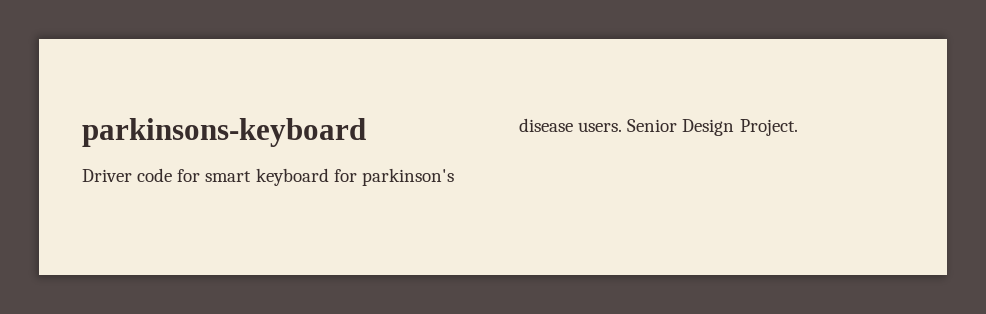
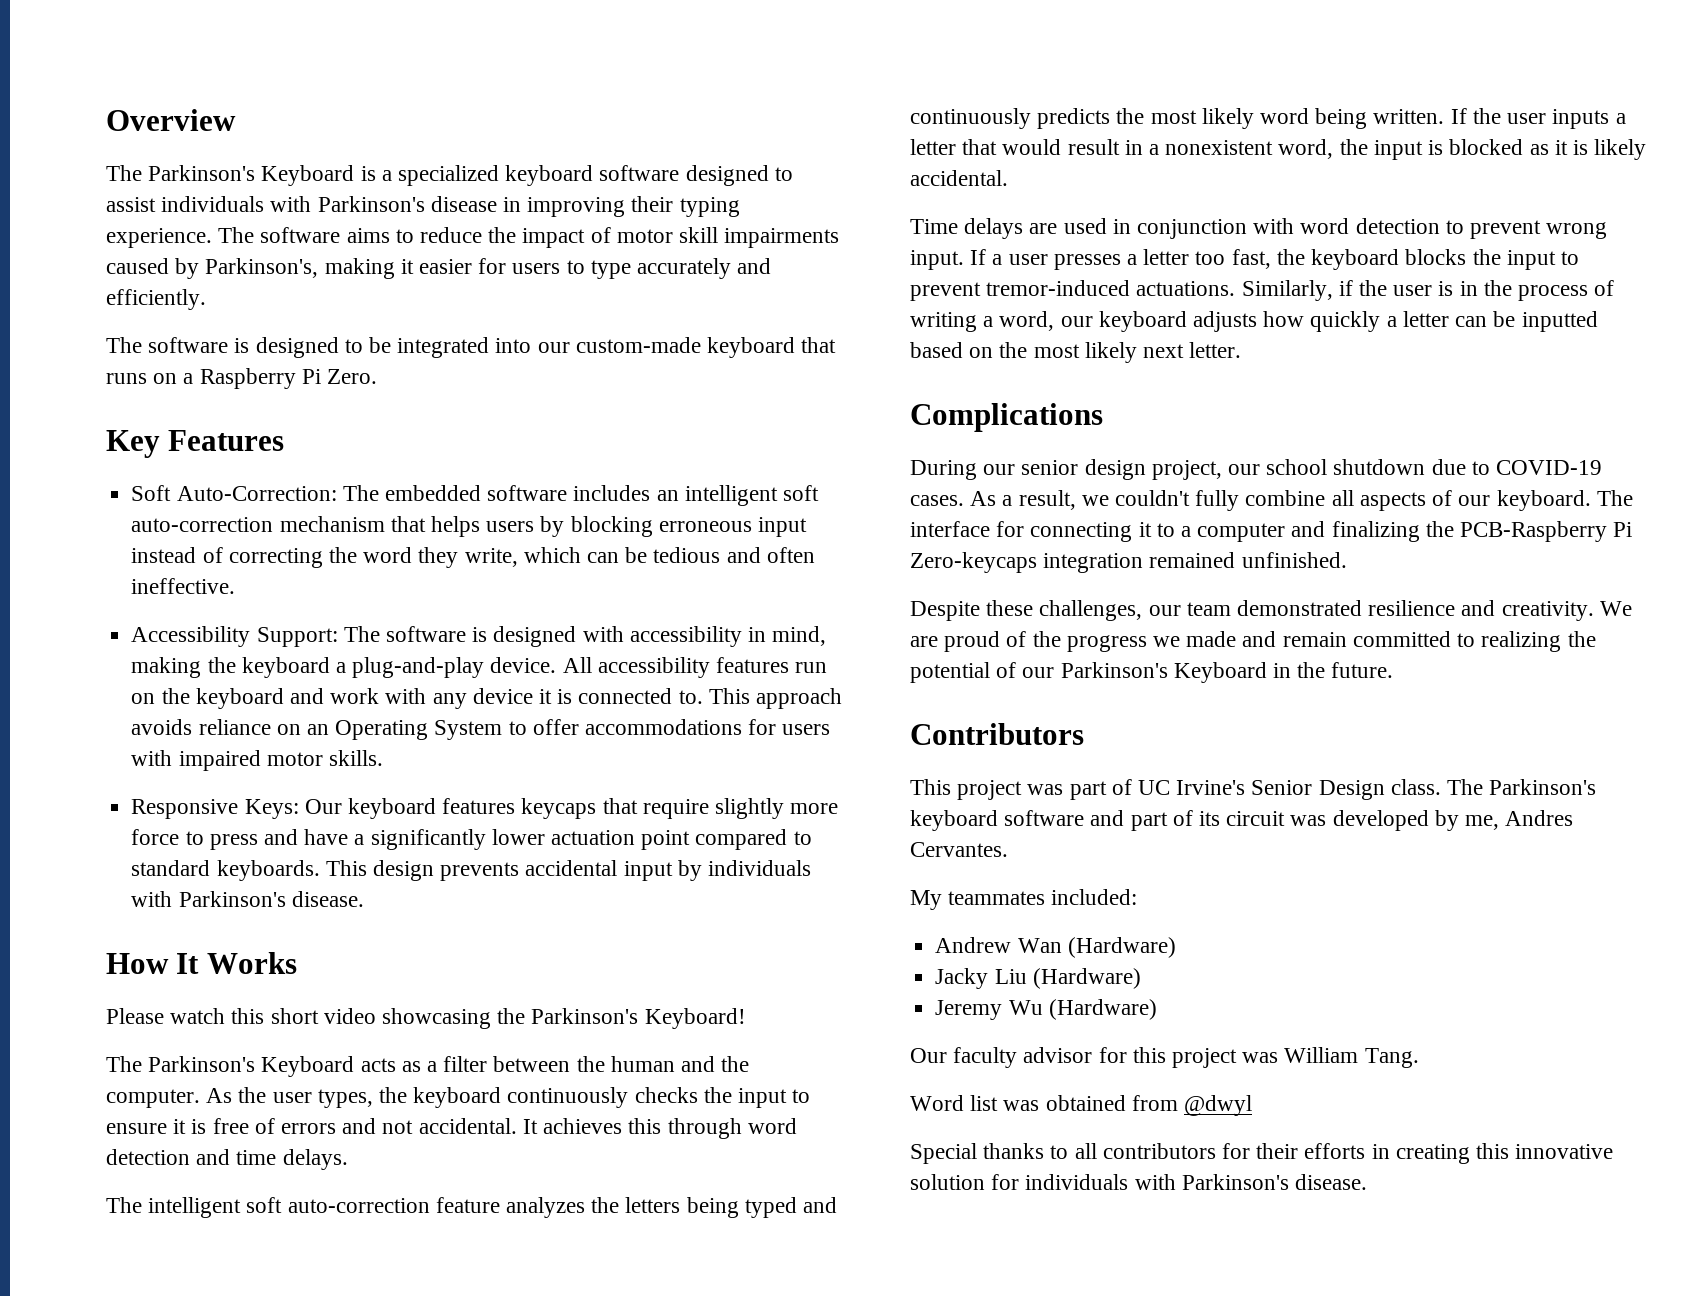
- parkinsons-keyboard
- Driver code for smart keyboard for parkinson's disease users. Senior Design Project.
+ Overview
+ The Parkinson's Keyboard is a specialized keyboard software designed to assist individuals with Parkinson's disease in improving their typing experience. The software aims to reduce the impact of motor skill impairments caused by Parkinson's, making it easier for users to type accurately and efficiently.
+ The software is designed to be integrated into our custom-made keyboard that runs on a Raspberry Pi Zero.
+ Key Features
+ Soft Auto-Correction: The embedded software includes an intelligent soft auto-correction mechanism that helps users by blocking erroneous input instead of correcting the word they write, which can be tedious and often ineffective.
+ Accessibility Support: The software is designed with accessibility in mind, making the keyboard a plug-and-play device. All accessibility features run on the keyboard and work with any device it is connected to. This approach avoids reliance on an Operating System to offer accommodations for users with impaired motor skills.
+ Responsive Keys: Our keyboard features keycaps that require slightly more force to press and have a significantly lower actuation point compared to standard keyboards. This design prevents accidental input by individuals with Parkinson's disease.
+ How It Works
+ Please watch this short video showcasing the Parkinson's Keyboard!
+ The Parkinson's Keyboard acts as a filter between the human and the computer. As the user types, the keyboard continuously checks the input to ensure it is free of errors and not accidental. It achieves this through word detection and time delays.
+ The intelligent soft auto-correction feature analyzes the letters being typed and continuously predicts the most likely word being written. If the user inputs a letter that would result in a nonexistent word, the input is blocked as it is likely accidental.
+ Time delays are used in conjunction with word detection to prevent wrong input. If a user presses a letter too fast, the keyboard blocks the input to prevent tremor-induced actuations. Similarly, if the user is in the process of writing a word, our keyboard adjusts how quickly a letter can be inputted based on the most likely next letter.
+ Complications
+ During our senior design project, our school shutdown due to COVID-19 cases. As a result, we couldn't fully combine all aspects of our keyboard. The interface for connecting it to a computer and finalizing the PCB-Raspberry Pi Zero-keycaps integration remained unfinished.
+ Despite these challenges, our team demonstrated resilience and creativity. We are proud of the progress we made and remain committed to realizing the potential of our Parkinson's Keyboard in the future.
+ Contributors
+ This project was part of UC Irvine's Senior Design class. The Parkinson's keyboard software and part of its circuit was developed by me, Andres Cervantes.
+ My teammates included:
+ Andrew Wan (Hardware)
+ Jacky Liu (Hardware)
+ Jeremy Wu (Hardware)
+ Our faculty advisor for this project was William Tang.
+ Word list was obtained from @dwyl
+ Special thanks to all contributors for their efforts in creating this innovative solution for individuals with Parkinson's disease.

